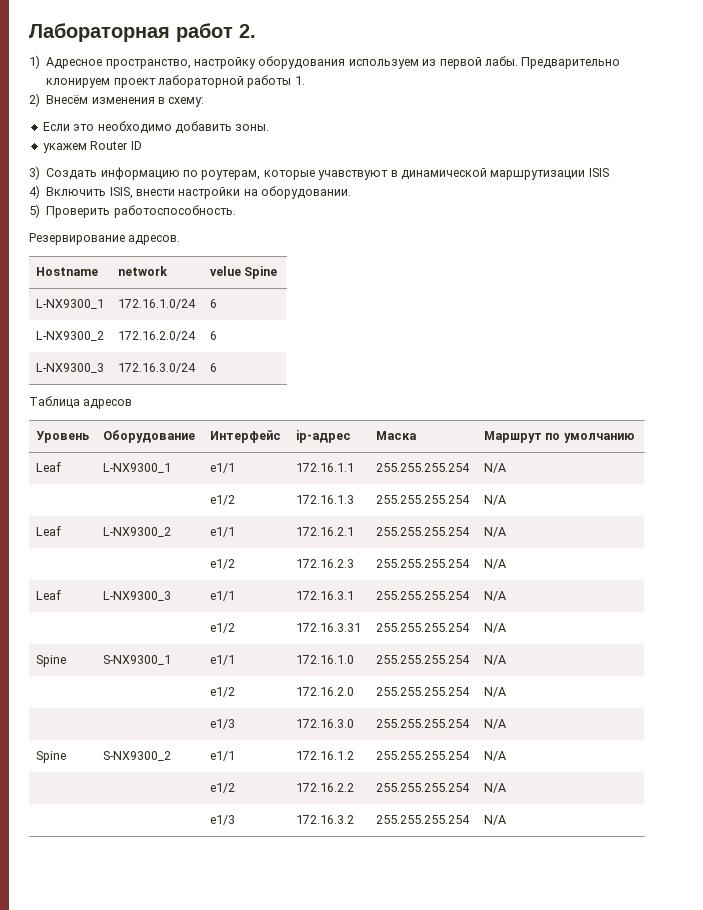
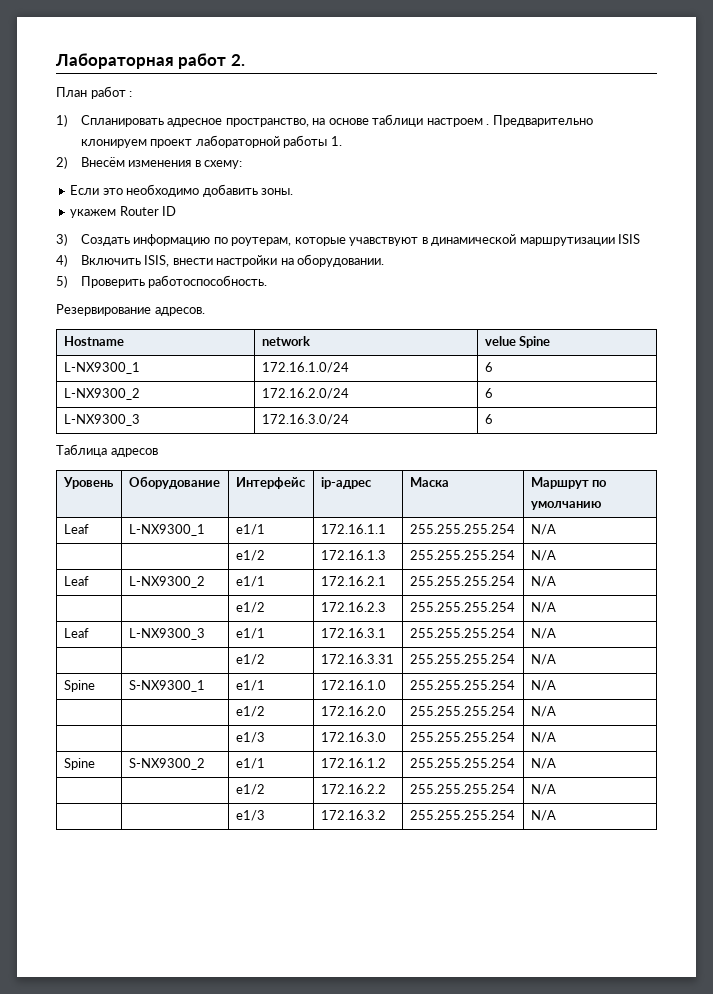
- 1) Адресное пространство, настройку оборудования используем из первой лабы.
+ План работ :
+ 1) Спланировать адресное пространство, на основе таблици настроем .

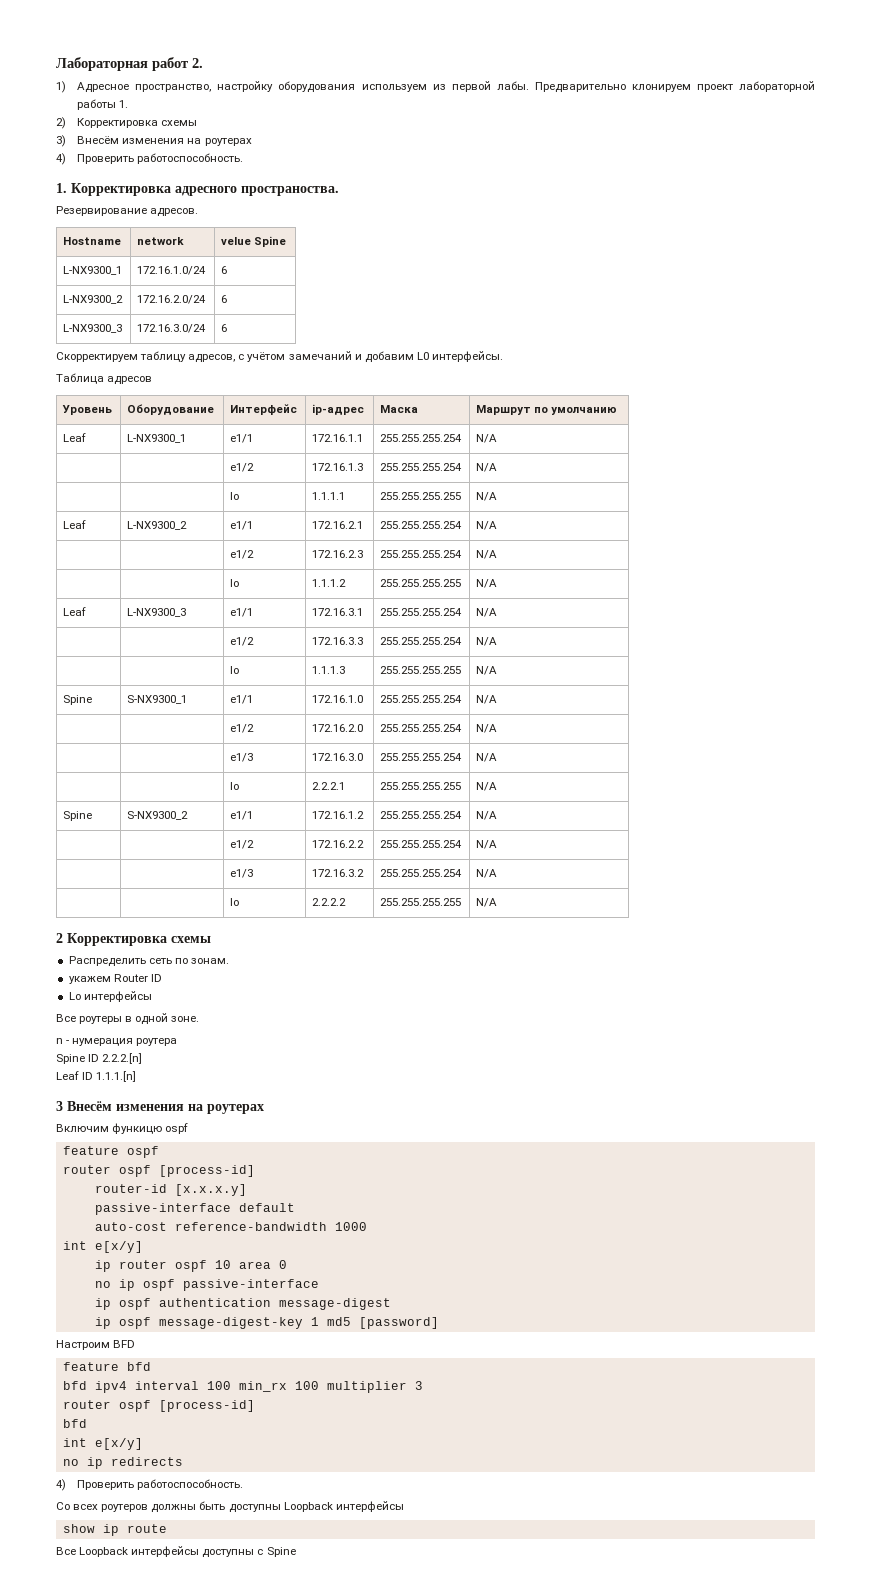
- План работ :
- 1) Спланировать адресное пространство, на основе таблици настроем .
+ 1) Адресное пространство, настройку оборудования используем из первой лабы.
- 2) Внесём изменения в схему:
- Если это необходимо добавить зоны.
- укажем Router ID
- 3) Создать информацию по роутерам, которые учавствуют в динамической маршрутизации ISIS
- 4) Включить ISIS, внести настройки на оборудовании.
- 5) Проверить работоспособность.
+ 2) Корректировка схемы
+ 3) Внесём изменения на роутерах
+ 4) Проверить работоспособность.
+ 1. Корректировка адресного пространоства.
+ Скорректируем таблицу адресов, с учётом замечаний и добавим L0 интерфейсы.
+ | | lo | 1.1.1.1 | 255.255.255.255 | N/A
+ | | lo | 1.1.1.2 | 255.255.255.255 | N/A
- | | e1/2 | 172.16.3.31 | 255.255.255.254 | N/A
+ | | e1/2 | 172.16.3.3 | 255.255.255.254 | N/A
+ | | lo | 1.1.1.3 | 255.255.255.255 | N/A
+ | | lo | 2.2.2.1 | 255.255.255.255 | N/A
+ | | lo | 2.2.2.2 | 255.255.255.255 | N/A
+ 2 Корректировка схемы
+ Распределить сеть по зонам.
+ укажем Router ID
+ Lo интерфейсы
+ Все роутеры в одной зоне.
+ n - нумерация роутера
+ Spine ID 2.2.2.[n]
+ Leaf ID 1.1.1.[n]
+ 3 Внесём изменения на роутерах
+ Включим функицю ospf
+ feature ospf
+ router ospf [process-id]
+ router-id [x.x.x.y]
+ passive-interface default
+ auto-cost reference-bandwidth 1000
+ int e[x/y]
+ ip router ospf 10 area 0
+ no ip ospf passive-interface
+ ip ospf authentication message-digest
+ ip ospf message-digest-key 1 md5 [password]
+ Настроим BFD
+ feature bfd
+ bfd ipv4 interval 100 min_rx 100 multiplier 3
+ router ospf [process-id]
+ bfd
+ int e[x/y]
+ no ip redirects
+ 4) Проверить работоспособность.
+ Со всех роутеров должны быть доступны Loopback интерфейсы
+ show ip route
+ Все Loopback интерфейсы доступны с Spine

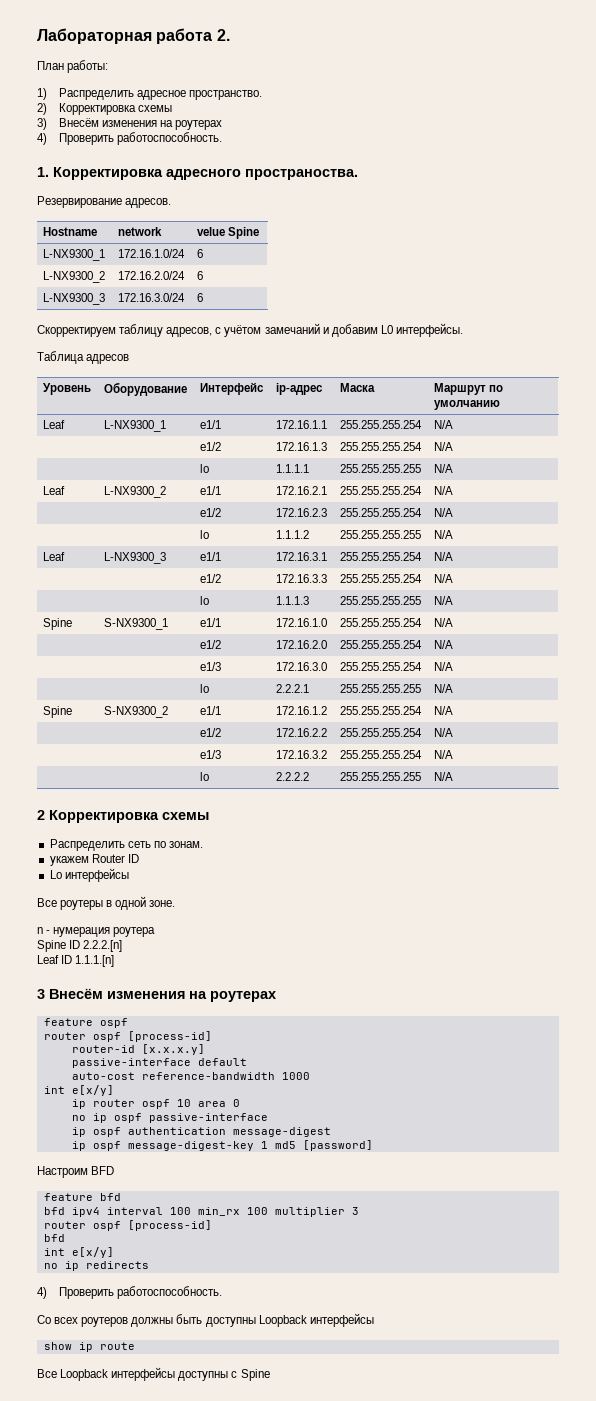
- Лабораторная работ 2.
+ Лабораторная работа 2.
+ План работы:
- 1) Адресное пространство, настройку оборудования используем из первой лабы. Предварительно клонируем проект лабораторной работы 1.
+ 1) Распределить адресное пространство.
- Включим функицю ospf

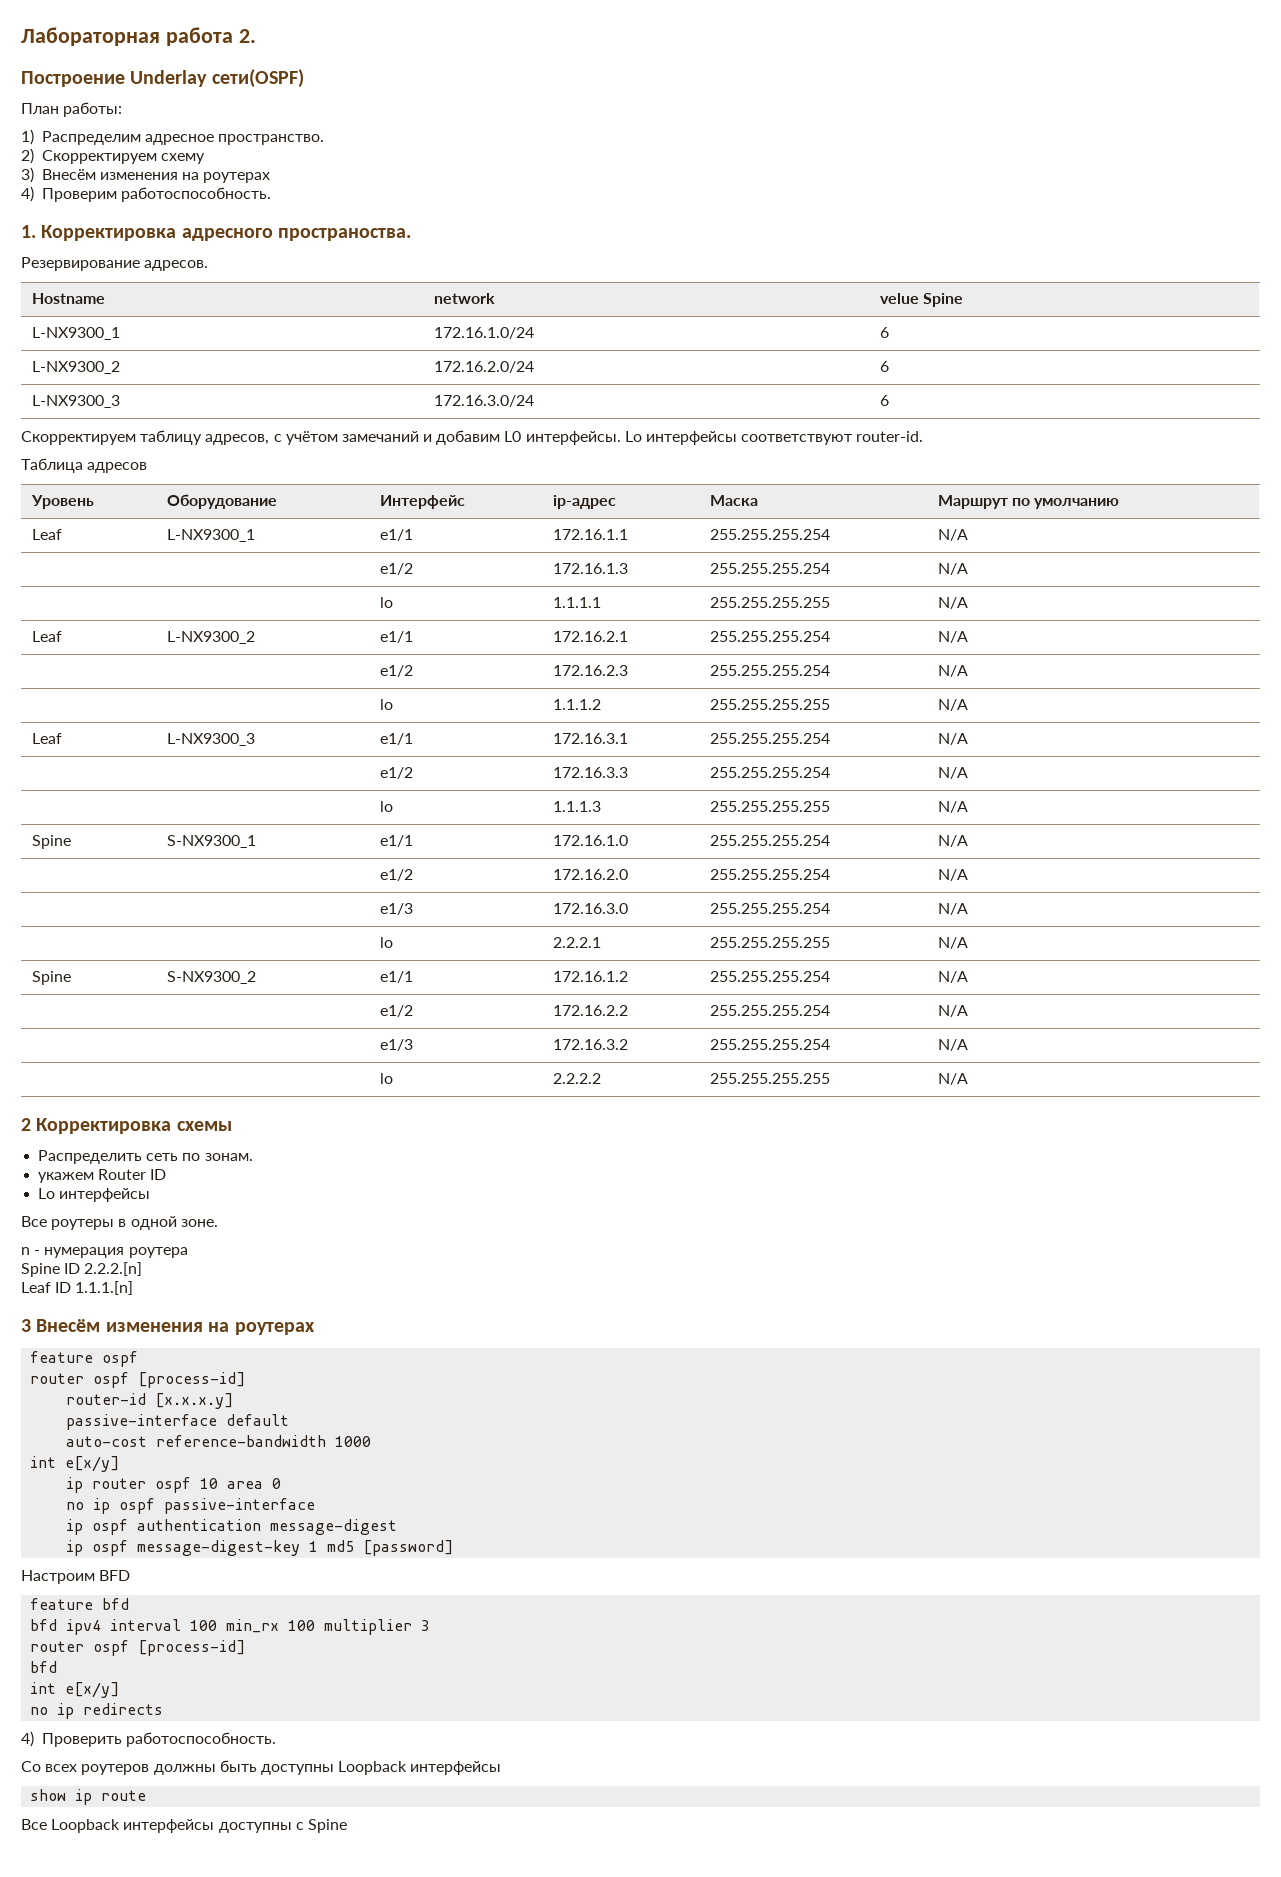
+ Построение Underlay сети(OSPF)
- 1) Распределить адресное пространство.
+ 1) Распределим адресное пространство.
- 2) Корректировка схемы
+ 2) Скорректируем схему
  3) Внесём изменения на роутерах
- 4) Проверить работоспособность.
+ 4) Проверим работоспособность.
+ Lo интерфейсы соответствуют router-id.

